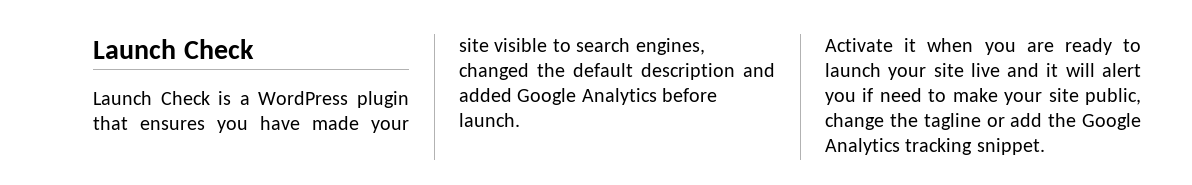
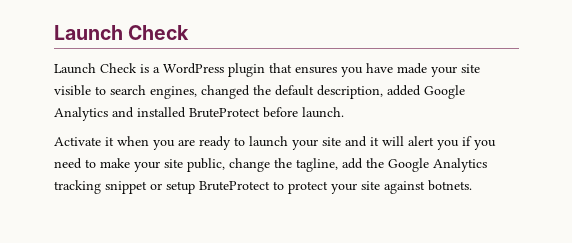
- Launch Check is a WordPress plugin that ensures you have made your site visible to search engines, changed the default description and added Google Analytics before launch.
+ Launch Check is a WordPress plugin that ensures you have made your site visible to search engines, changed the default description, added Google Analytics and installed BruteProtect before launch.
- Activate it when you are ready to launch your site live and it will alert you if need to make your site public, change the tagline or add the Google Analytics tracking snippet.
+ Activate it when you are ready to launch your site and it will alert you if you need to make your site public, change the tagline, add the Google Analytics tracking snippet or setup BruteProtect to protect your site against botnets.

